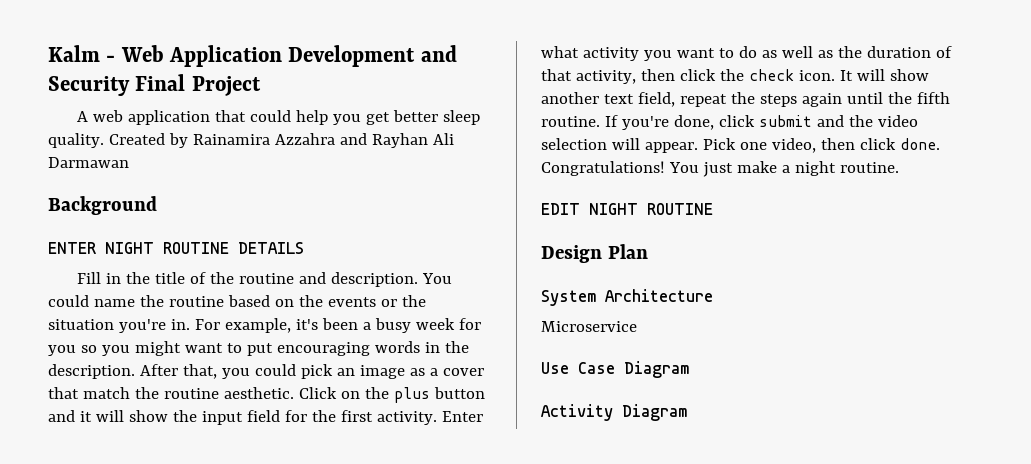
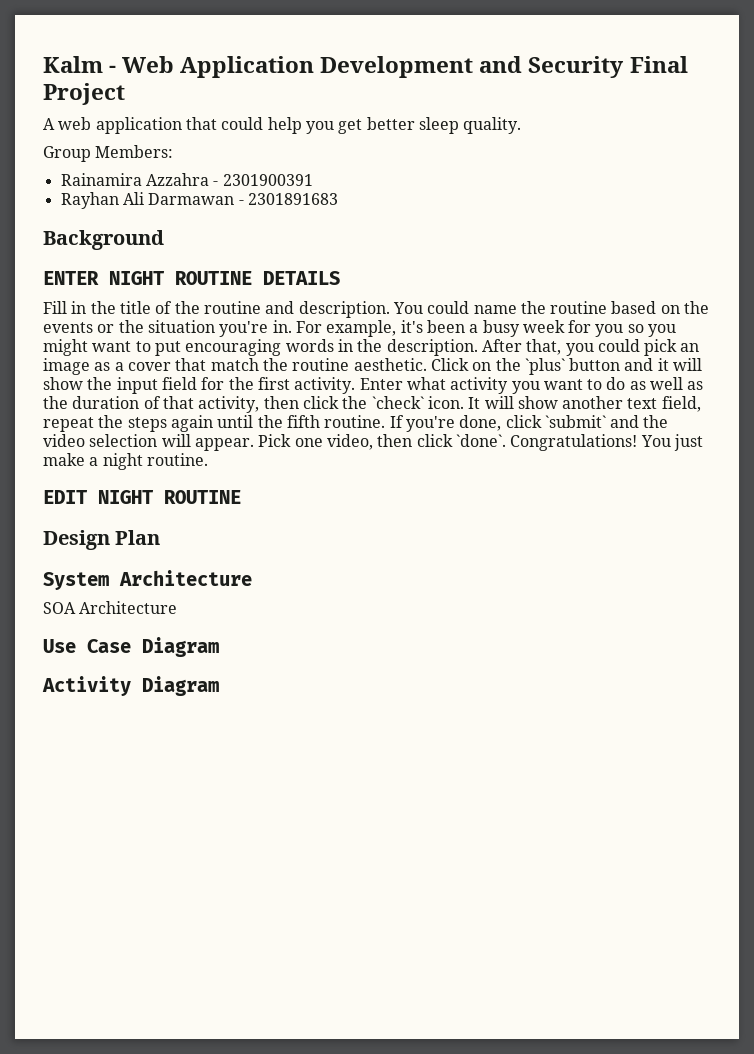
- A web application that could help you get better sleep quality. Created by Rainamira Azzahra and Rayhan Ali Darmawan
+ A web application that could help you get better sleep quality.
+ Group Members:
+ Rainamira Azzahra - 2301900391
+ Rayhan Ali Darmawan - 2301891683
- Click on the plus button and it will show the input field for the first activity.
+ Click on the `plus` button and it will show the input field for the first activity.
- Enter what activity you want to do as well as the duration of that activity, then click the check icon.
+ Enter what activity you want to do as well as the duration of that activity, then click the `check` icon.
- If you're done, click submit and the video selection will appear.
+ If you're done, click `submit` and the video selection will appear.
- Pick one video, then click done.
+ Pick one video, then click `done`.
- Microservice
+ SOA Architecture

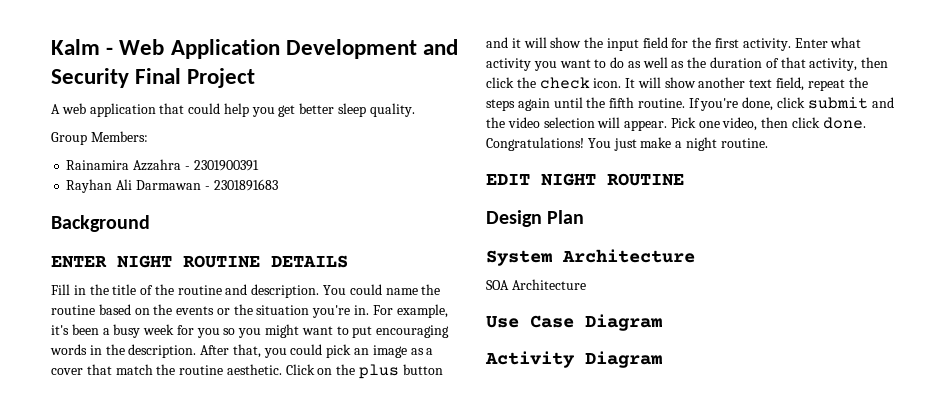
- Click on the `plus` button and it will show the input field for the first activity.
+ Click on the plus button and it will show the input field for the first activity.
- Enter what activity you want to do as well as the duration of that activity, then click the `check` icon.
+ Enter what activity you want to do as well as the duration of that activity, then click the check icon.
- If you're done, click `submit` and the video selection will appear.
+ If you're done, click submit and the video selection will appear.
- Pick one video, then click `done`.
+ Pick one video, then click done.

